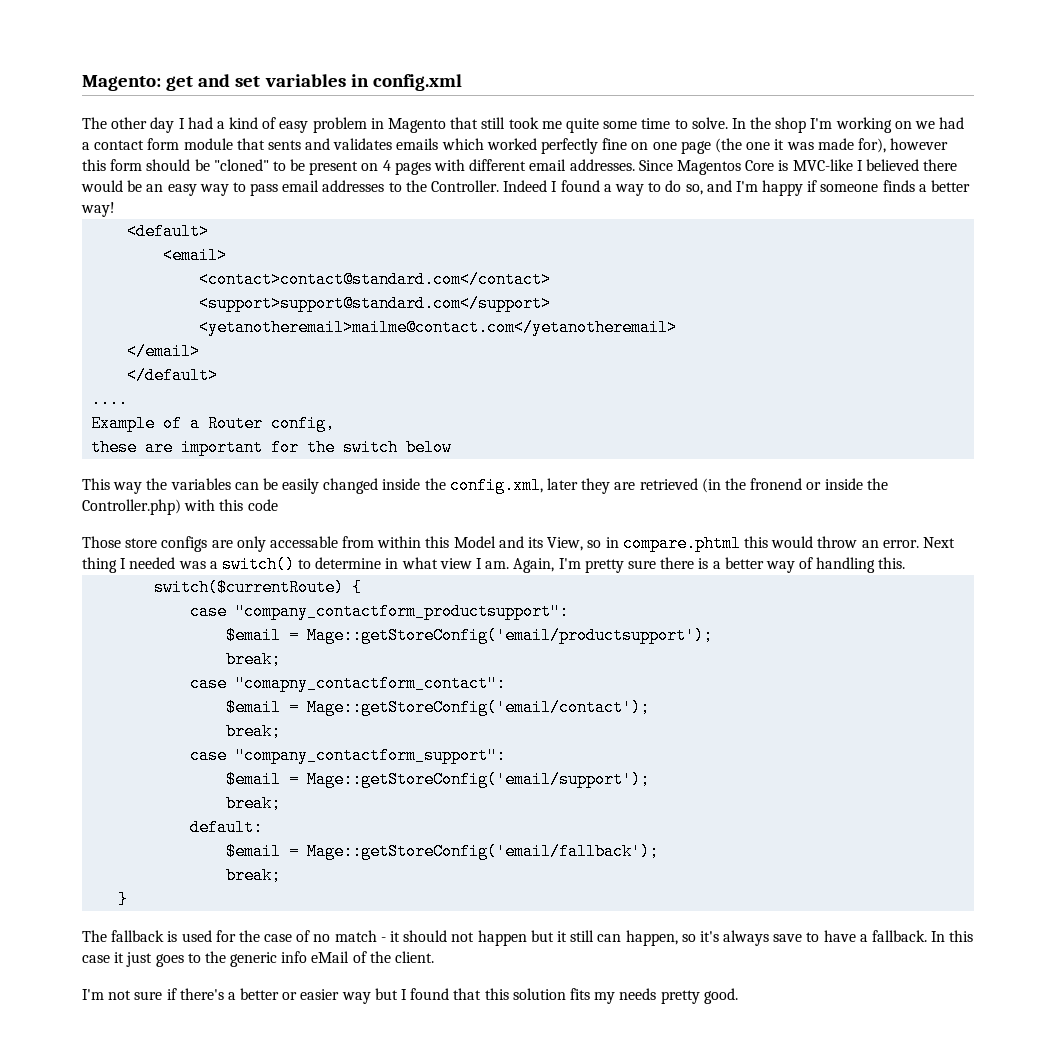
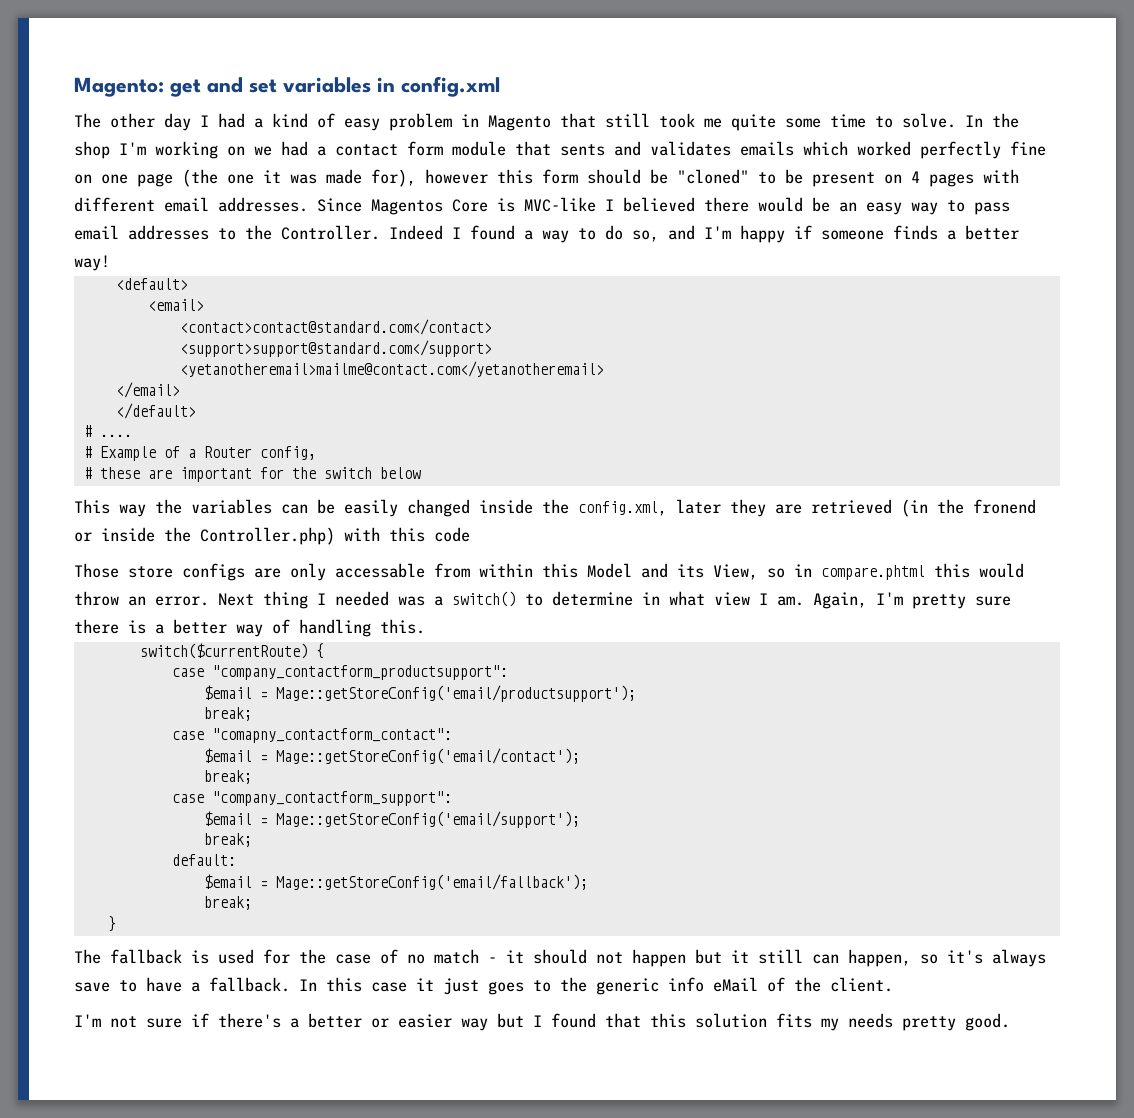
- ....
+ # ....
- Example of a Router config,
+ # Example of a Router config,
- these are important for the switch below
+ # these are important for the switch below

